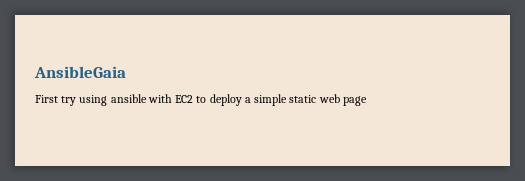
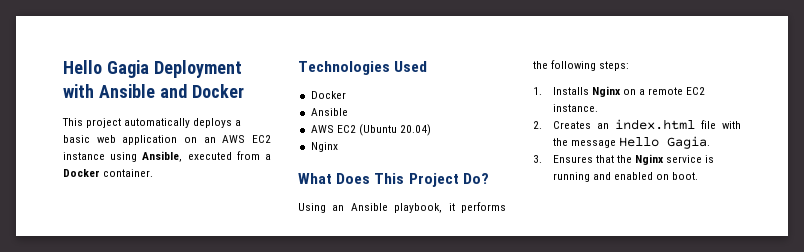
- AnsibleGaia
- First try using ansible with EC2 to deploy a simple static web page
+ Hello Gagia Deployment with Ansible and Docker
+ This project automatically deploys a basic web application on an AWS EC2 instance using Ansible, executed from a Docker container.
+ Technologies Used
+ Docker
+ Ansible
+ AWS EC2 (Ubuntu 20.04)
+ Nginx
+ What Does This Project Do?
+ Using an Ansible playbook, it performs the following steps:
+ 1. Installs Nginx on a remote EC2 instance.
+ 2. Creates an index.html file with the message Hello Gagia.
+ 3. Ensures that the Nginx service is running and enabled on boot.

